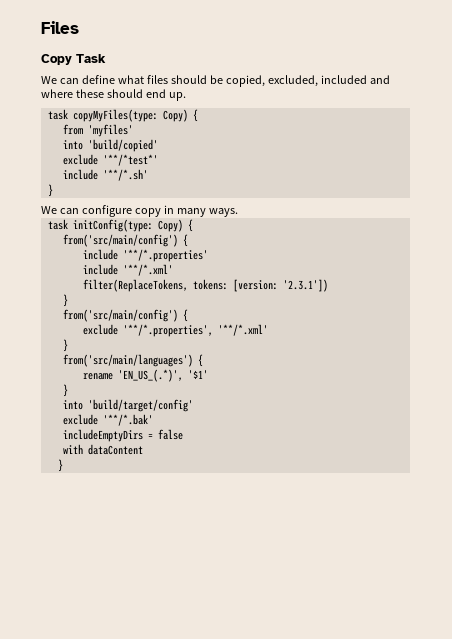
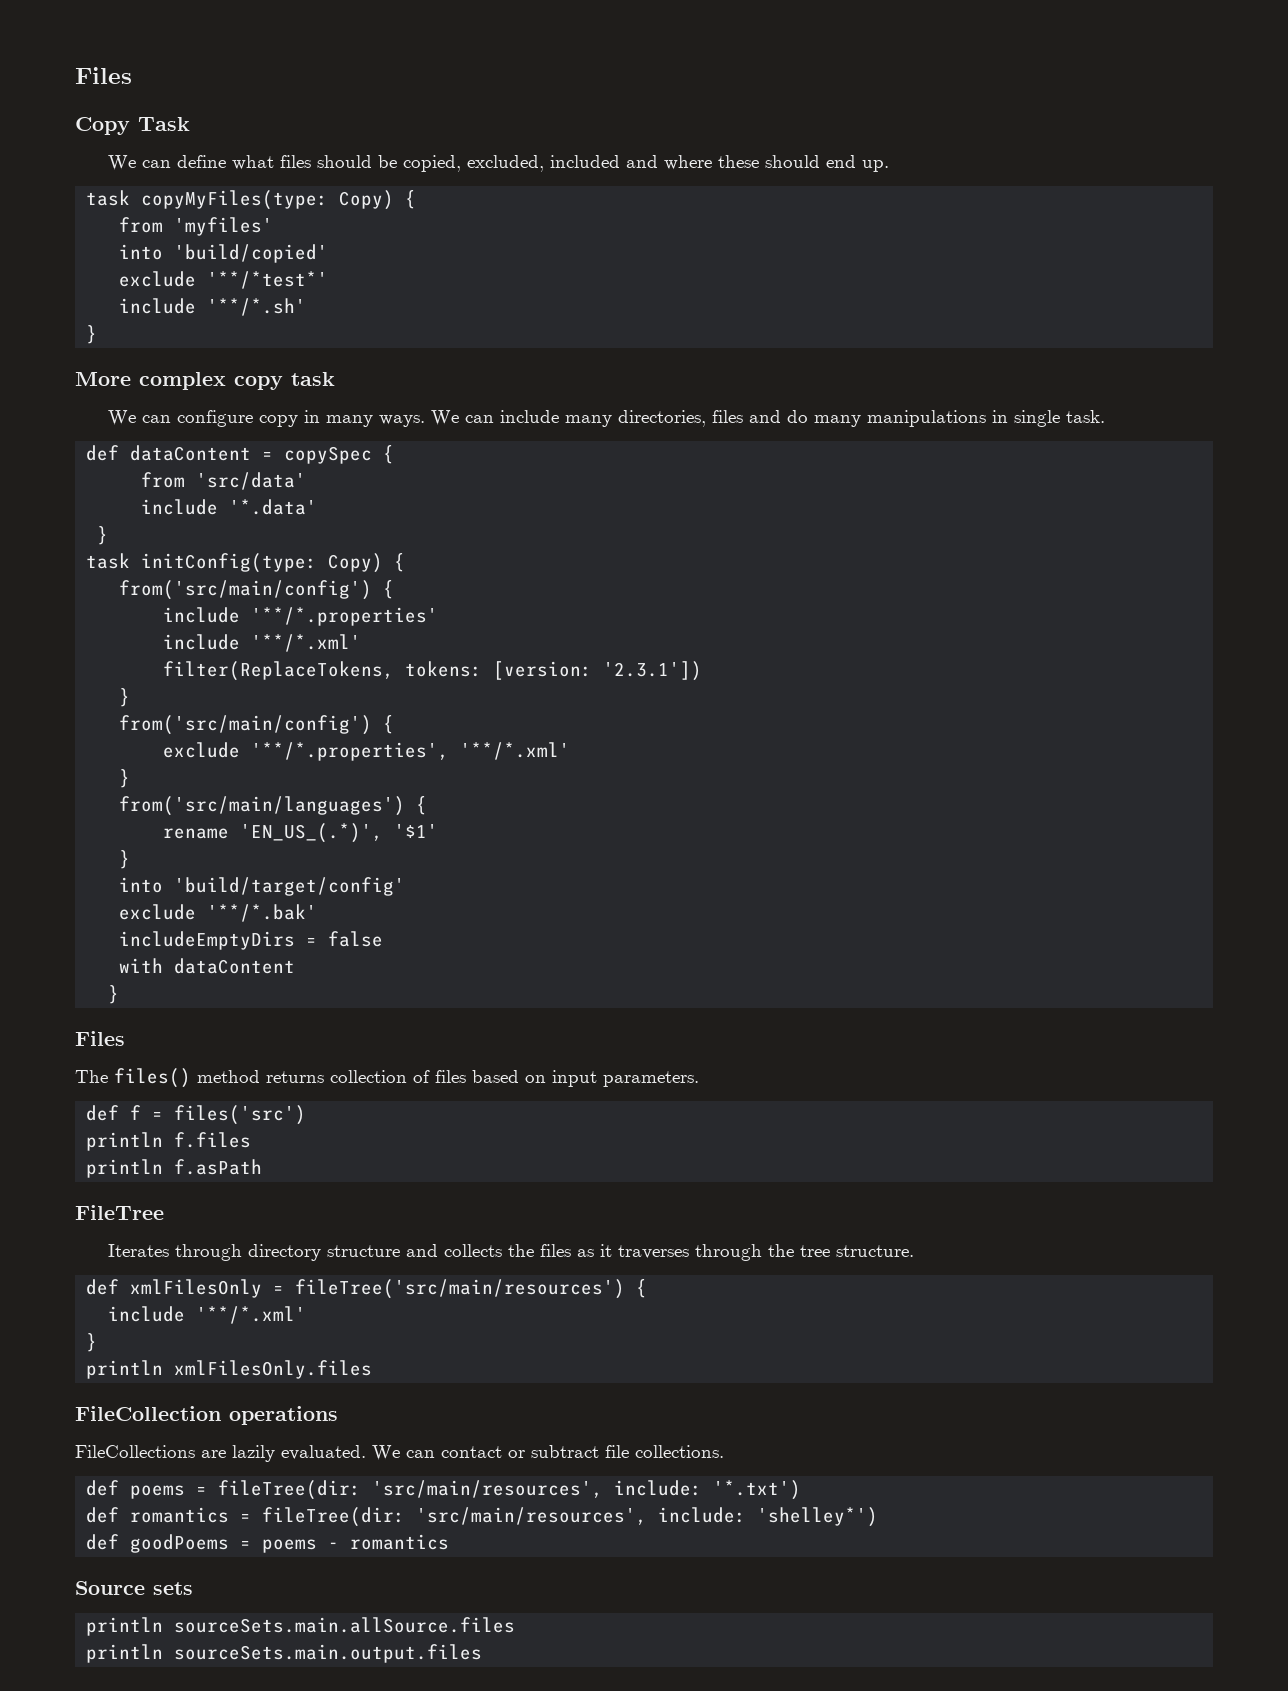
+ More complex copy task
+ We can include many directories, files and do many manipulations in single task.
+ def dataContent = copySpec {
+ from 'src/data'
+ include '*.data'
+ }
  with dataContent
  }
+ Files
+ The files() method returns collection of files based on input parameters.
+ def f = files('src')
+ println f.files
+ println f.asPath
+ FileTree
+ Iterates through directory structure and collects the files as it traverses through the tree structure.
+ def xmlFilesOnly = fileTree('src/main/resources') {
+ include '**/*.xml'
+ }
+ println xmlFilesOnly.files
+ FileCollection operations
+ FileCollections are lazily evaluated. We can contact or subtract file collections.
+ def poems = fileTree(dir: 'src/main/resources', include: '*.txt')
+ def romantics = fileTree(dir: 'src/main/resources', include: 'shelley*')
+ def goodPoems = poems - romantics
+ Source sets
+ println sourceSets.main.allSource.files
+ println sourceSets.main.output.files

